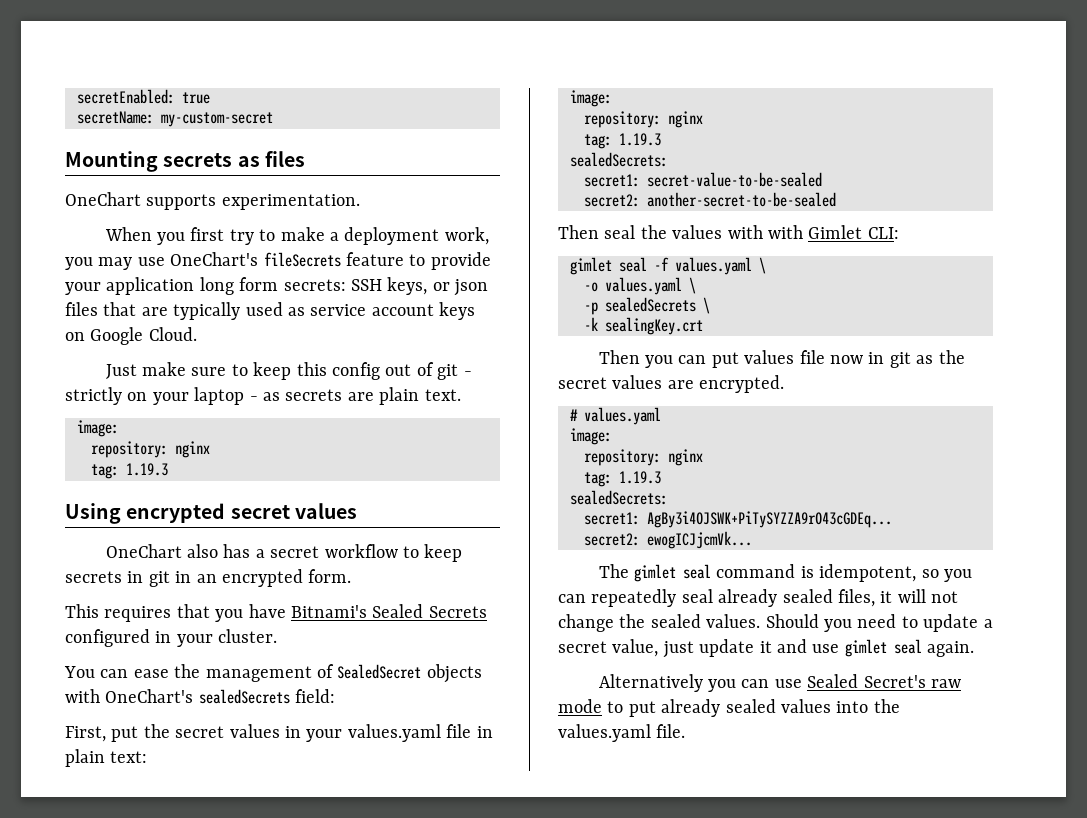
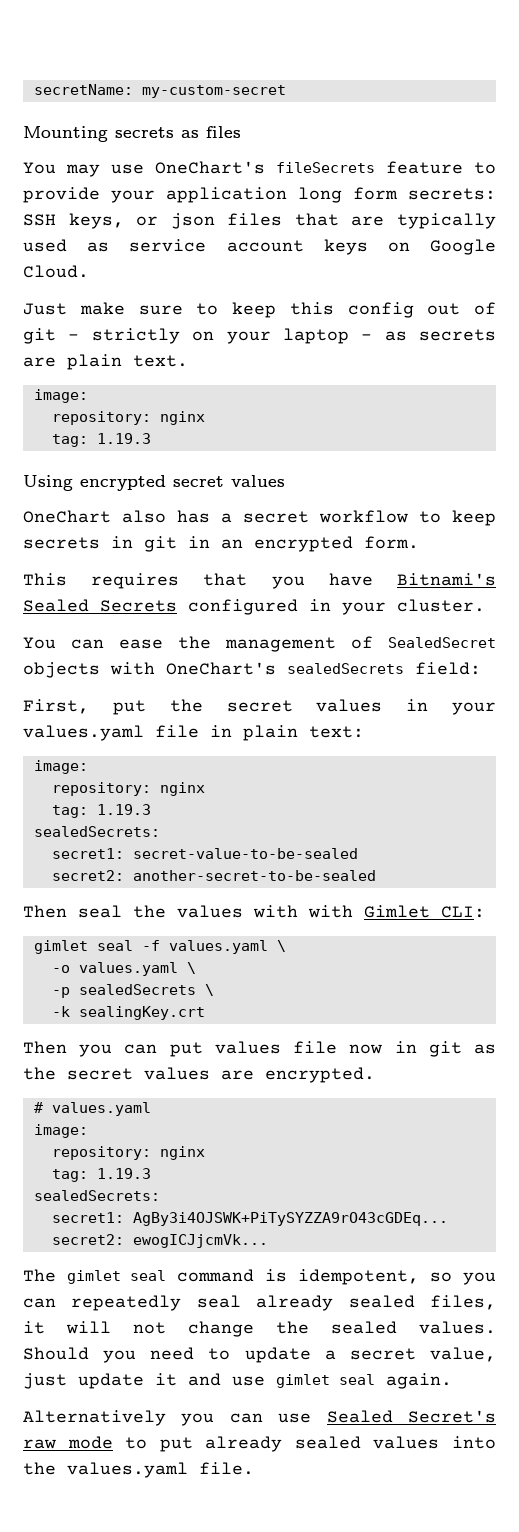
- secretEnabled: true
- OneChart supports experimentation.
- When you first try to make a deployment work, you may use OneChart's fileSecrets feature to provide your application long form secrets: SSH keys, or json files that are typically used as service account keys on Google Cloud.
+ You may use OneChart's fileSecrets feature to provide your application long form secrets: SSH keys, or json files that are typically used as service account keys on Google Cloud.

